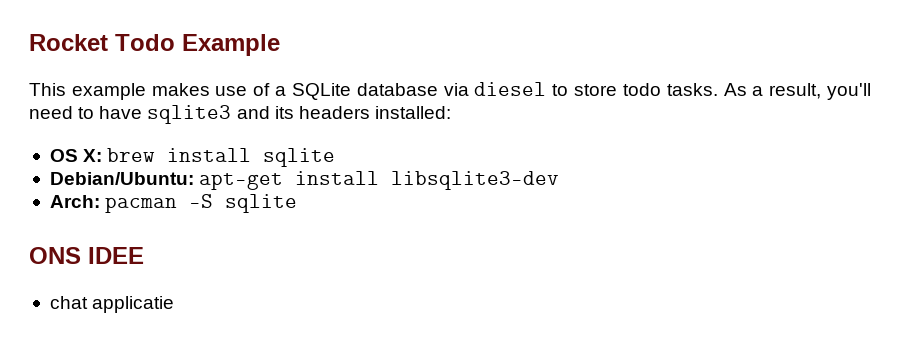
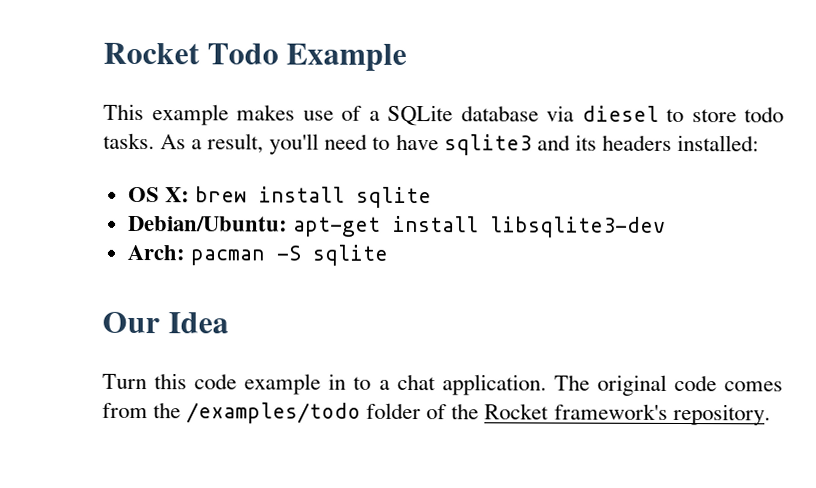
- ONS IDEE
- chat applicatie
+ Our Idea
+ Turn this code example in to a chat application. The original code comes from the /examples/todo folder of the Rocket framework's repository.

